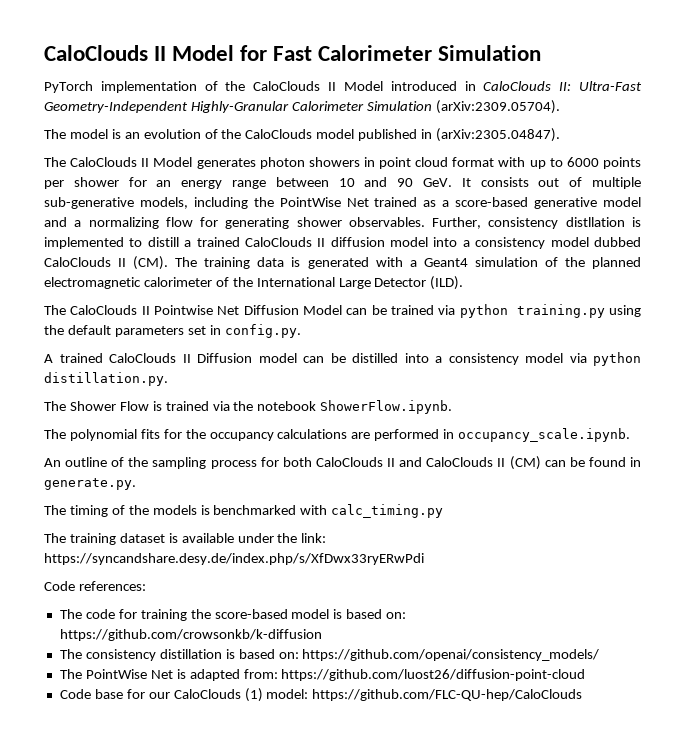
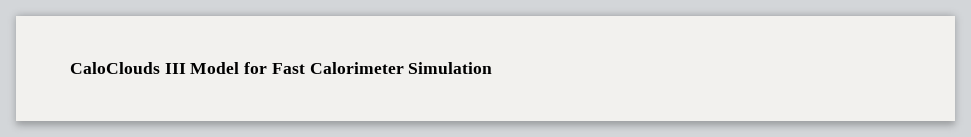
- CaloClouds II Model for Fast Calorimeter Simulation
+ CaloClouds III Model for Fast Calorimeter Simulation
- PyTorch implementation of the CaloClouds II Model introduced in CaloClouds II: Ultra-Fast Geometry-Independent Highly-Granular Calorimeter Simulation (arXiv:2309.05704).
- The model is an evolution of the CaloClouds model published in (arXiv:2305.04847).
- The CaloClouds II Model generates photon showers in point cloud format with up to 6000 points per shower for an energy range between 10 and 90 GeV. It consists out of multiple sub-generative models, including the PointWise Net trained as a score-based generative model and a normalizing flow for generating shower observables. Further, consistency distllation is implemented to distill a trained CaloClouds II diffusion model into a consistency model dubbed CaloClouds II (CM). The training data is generated with a Geant4 simulation of the planned electromagnetic calorimeter of the International Large Detector (ILD).
- The CaloClouds II Pointwise Net Diffusion Model can be trained via python training.py using the default parameters set in config.py.
- A trained CaloClouds II Diffusion model can be distilled into a consistency model via python distillation.py.
- The Shower Flow is trained via the notebook ShowerFlow.ipynb.
- The polynomial fits for the occupancy calculations are performed in occupancy_scale.ipynb.
- An outline of the sampling process for both CaloClouds II and CaloClouds II (CM) can be found in generate.py.
- The timing of the models is benchmarked with calc_timing.py
- The training dataset is available under the link: https://syncandshare.desy.de/index.php/s/XfDwx33ryERwPdi
- Code references:
- The code for training the score-based model is based on: https://github.com/crowsonkb/k-diffusion
- The consistency distillation is based on: https://github.com/openai/consistency_models/
- The PointWise Net is adapted from: https://github.com/luost26/diffusion-point-cloud
- Code base for our CaloClouds (1) model: https://github.com/FLC-QU-hep/CaloClouds

